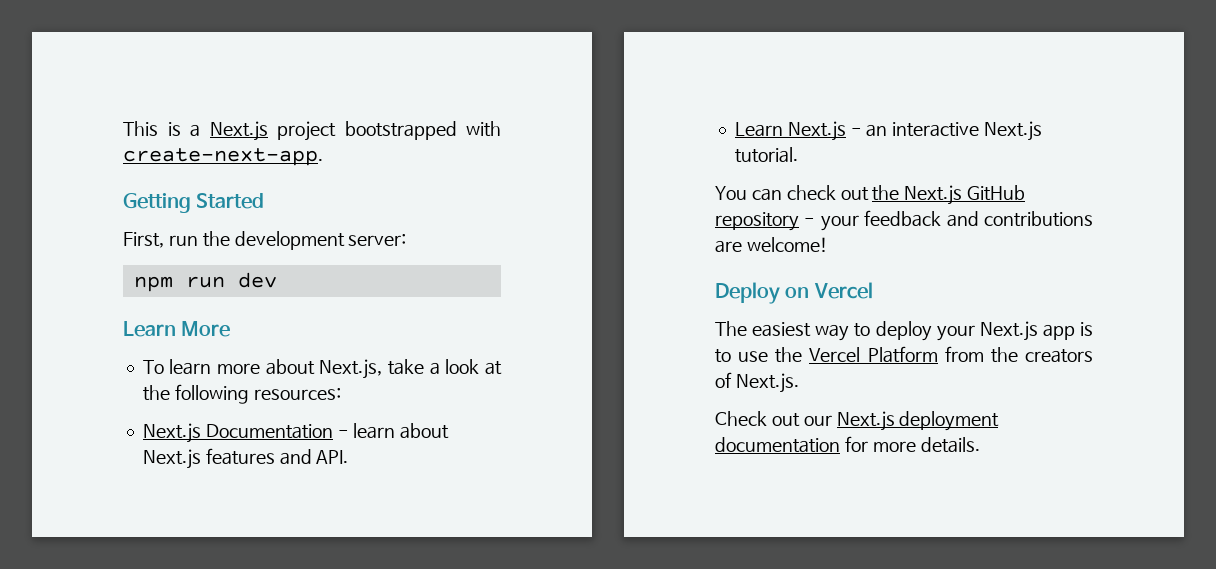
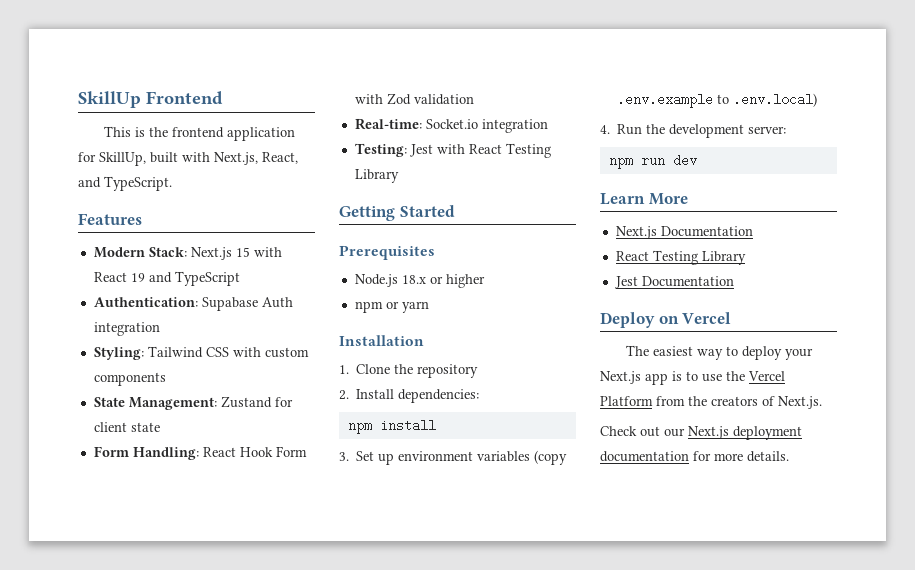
- This is a Next.js project bootstrapped with create-next-app.
+ SkillUp Frontend
+ This is the frontend application for SkillUp, built with Next.js, React, and TypeScript.
+ Features
+ Modern Stack: Next.js 15 with React 19 and TypeScript
+ Authentication: Supabase Auth integration
+ Styling: Tailwind CSS with custom components
+ State Management: Zustand for client state
+ Form Handling: React Hook Form with Zod validation
+ Real-time: Socket.io integration
+ Testing: Jest with React Testing Library
  Getting Started
- First, run the development server:
+ Prerequisites
+ Node.js 18.x or higher
+ npm or yarn
+ Installation
+ 1. Clone the repository
+ 2. Install dependencies:
+ npm install
+ 3. Set up environment variables (copy .env.example to .env.local)
+ 4. Run the development server:
- To learn more about Next.js, take a look at the following resources:
- Next.js Documentation - learn about Next.js features and API.
- Learn Next.js - an interactive Next.js tutorial.
- You can check out the Next.js GitHub repository - your feedback and contributions are welcome!
+ Next.js Documentation
+ React Testing Library
+ Jest Documentation

